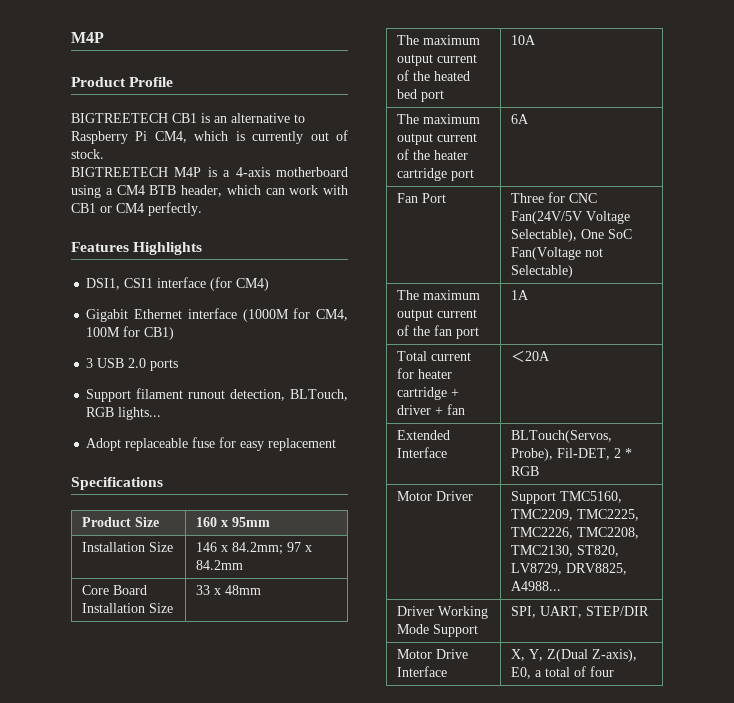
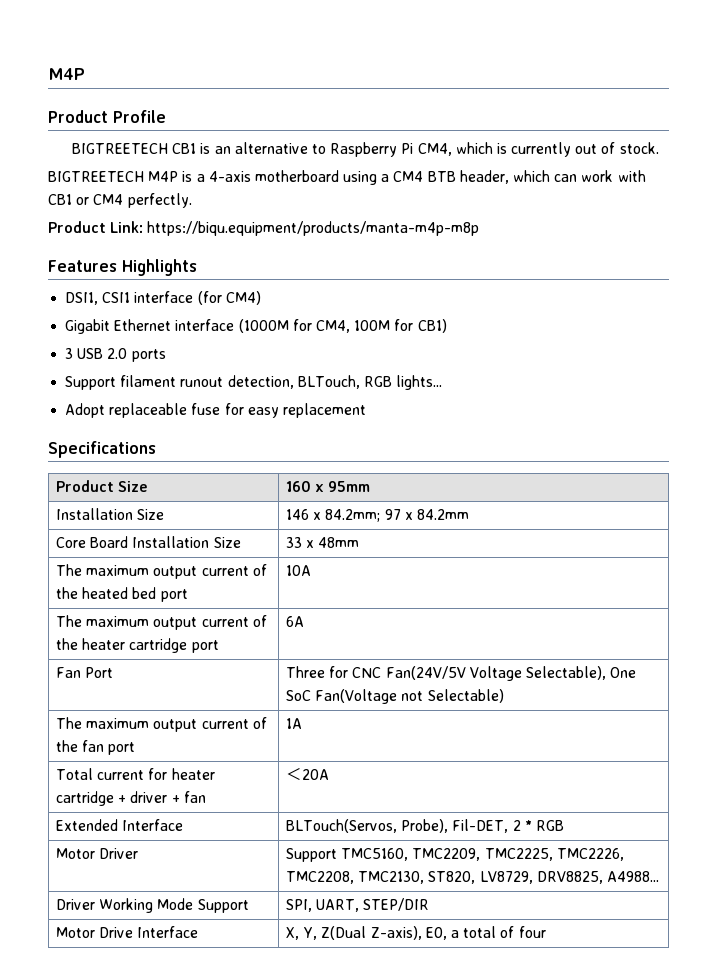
+ Product Link: https://biqu.equipment/products/manta-m4p-m8p

